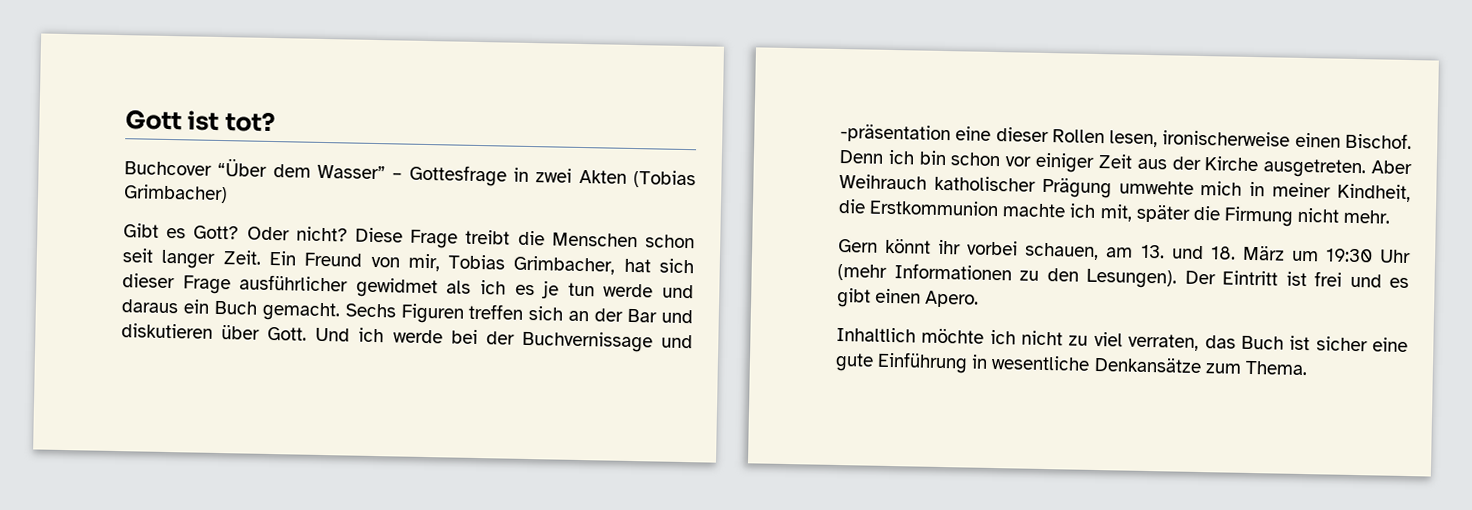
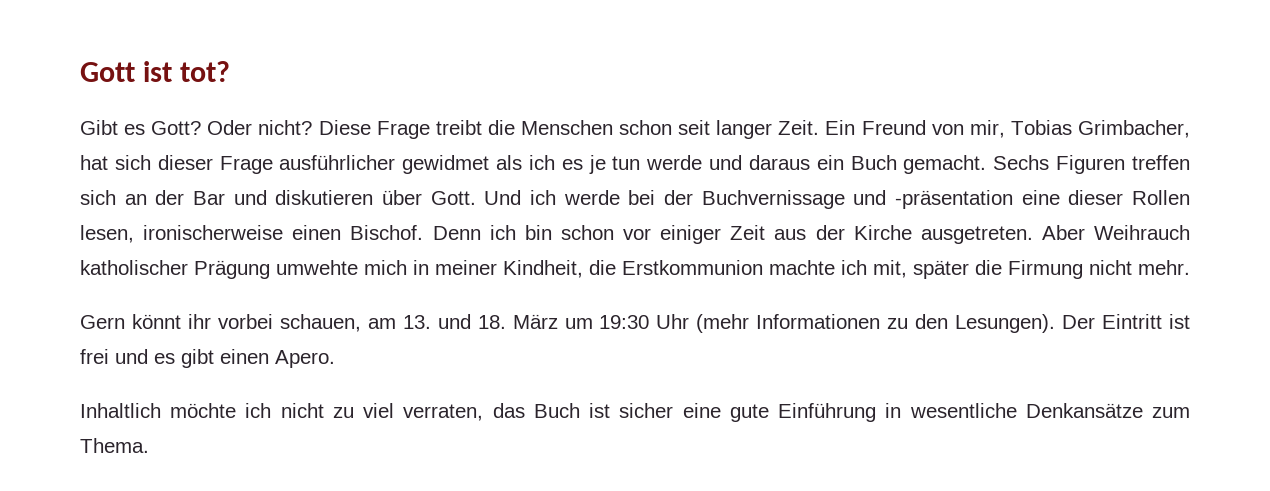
- Buchcover “Über dem Wasser” – Gottesfrage in zwei Akten (Tobias Grimbacher)

